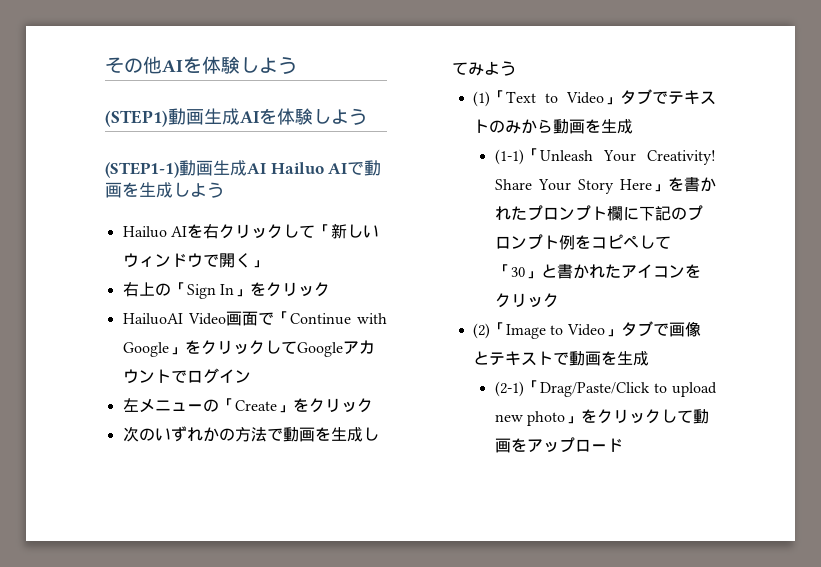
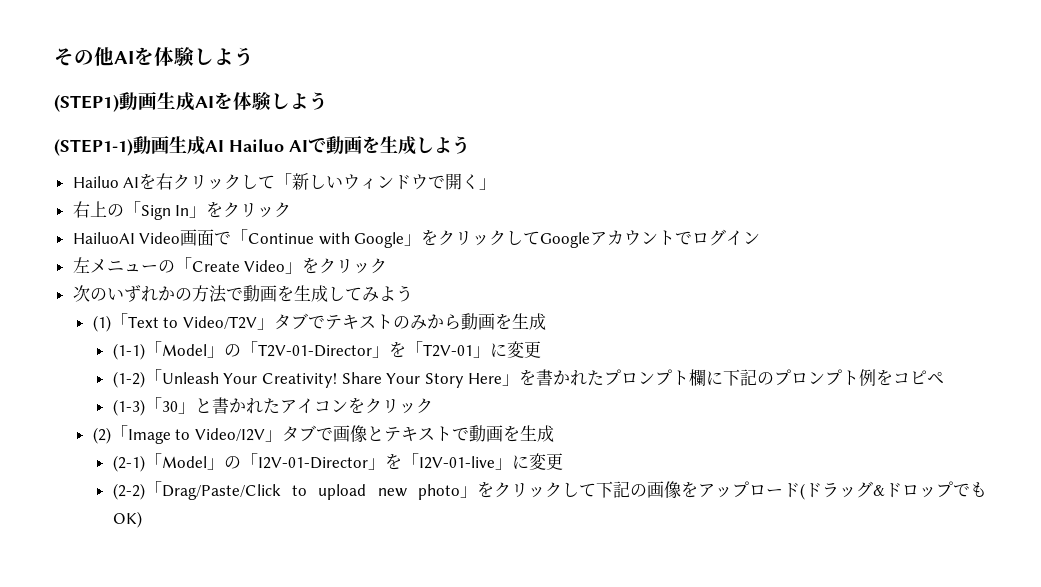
- 左メニューの「Create」をクリック
+ 左メニューの「Create Video」をクリック
- (1)「Text to Video」タブでテキストのみから動画を生成
+ (1)「Text to Video/T2V」タブでテキストのみから動画を生成
- (1-1)「Unleash Your Creativity!
+ (1-1)「Model」の「T2V-01-Director」を「T2V-01」に変更
+ (1-2)「Unleash Your Creativity!
- Share Your Story Here」を書かれたプロンプト欄に下記のプロンプト例をコピペして「30」と書かれたアイコンをクリック
+ Share Your Story Here」を書かれたプロンプト欄に下記のプロンプト例をコピペ
+ (1-3)「30」と書かれたアイコンをクリック
- (2)「Image to Video」タブで画像とテキストで動画を生成
+ (2)「Image to Video/I2V」タブで画像とテキストで動画を生成
- (2-1)「Drag/Paste/Click to upload new photo」をクリックして動画をアップロード
+ (2-1)「Model」の「I2V-01-Director」を「I2V-01-live」に変更
+ (2-2)「Drag/Paste/Click to upload new photo」をクリックして下記の画像をアップロード(ドラッグ&ドロップでもOK)

